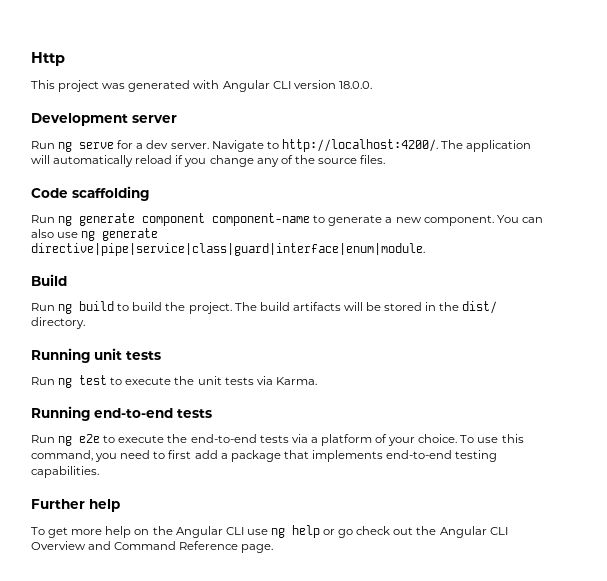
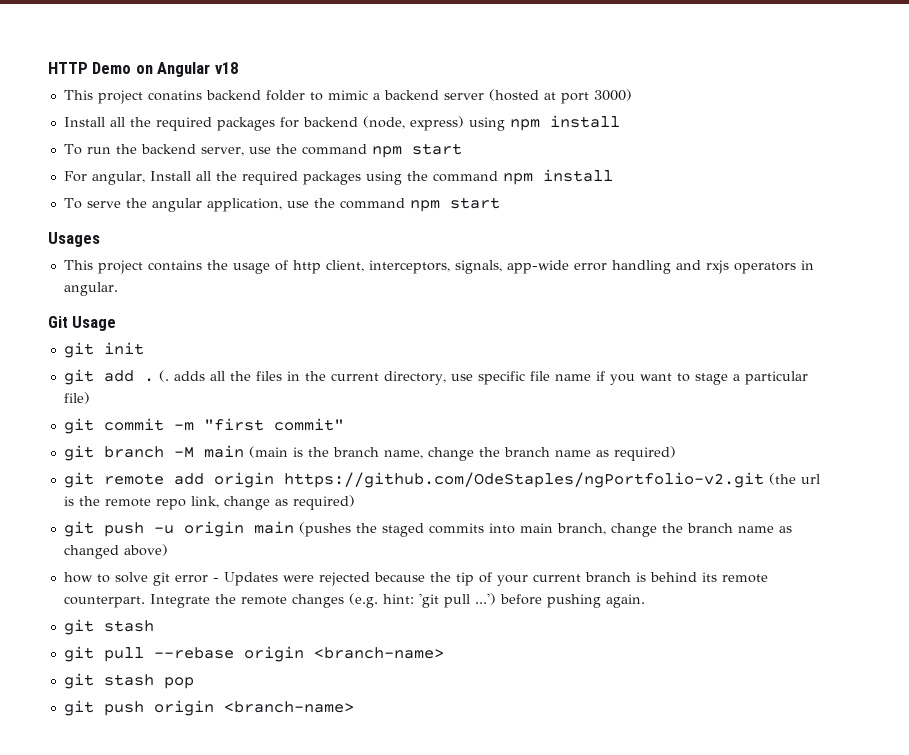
- Http
- This project was generated with Angular CLI version 18.0.0.
- Development server
- Run ng serve for a dev server. Navigate to http://localhost:4200/. The application will automatically reload if you change any of the source files.
- Code scaffolding
- Run ng generate component component-name to generate a new component. You can also use ng generate directive|pipe|service|class|guard|interface|enum|module.
- Build
- Run ng build to build the project. The build artifacts will be stored in the dist/ directory.
- Running unit tests
- Run ng test to execute the unit tests via Karma.
- Running end-to-end tests
- Run ng e2e to execute the end-to-end tests via a platform of your choice. To use this command, you need to first add a package that implements end-to-end testing capabilities.
- Further help
- To get more help on the Angular CLI use ng help or go check out the Angular CLI Overview and Command Reference page.
+ HTTP Demo on Angular v18
+ This project conatins backend folder to mimic a backend server (hosted at port 3000)
+ Install all the required packages for backend (node, express) using npm install
+ To run the backend server, use the command npm start
+ For angular, Install all the required packages using the command npm install
+ To serve the angular application, use the command npm start
+ Usages
+ This project contains the usage of http client, interceptors, signals, app-wide error handling and rxjs operators in angular.
+ Git Usage
+ git init
+ git add . (. adds all the files in the current directory, use specific file name if you want to stage a particular file)
+ git commit -m "first commit"
+ git branch -M main (main is the branch name, change the branch name as required)
+ git remote add origin https://github.com/OdeStaples/ngPortfolio-v2.git (the url is the remote repo link, change as required)
+ git push -u origin main (pushes the staged commits into main branch, change the branch name as changed above)
+ how to solve git error - Updates were rejected because the tip of your current branch is behind its remote counterpart. Integrate the remote changes (e.g. hint: 'git pull ...') before pushing again.
+ git stash
+ git pull --rebase origin <branch-name>
+ git stash pop
+ git push origin <branch-name>

